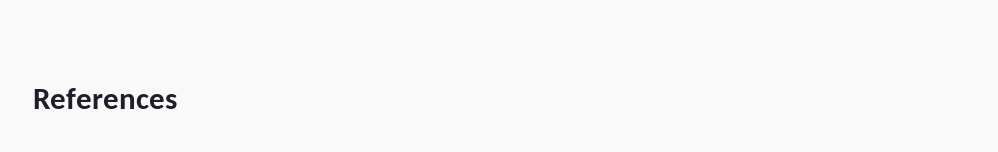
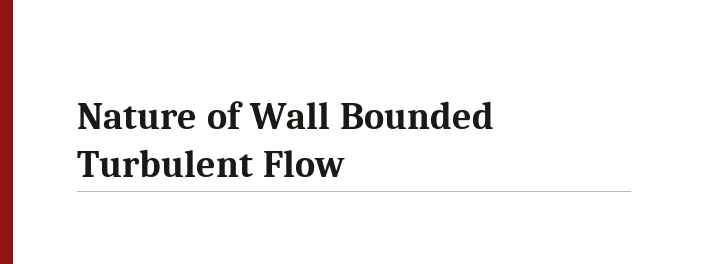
- References
+ Nature of Wall Bounded Turbulent Flow

